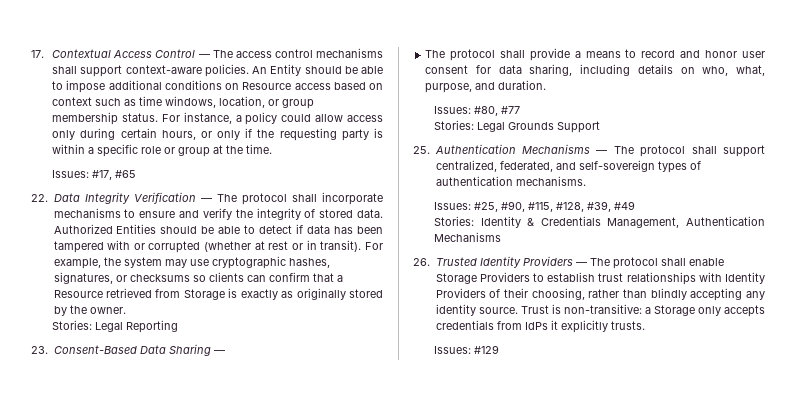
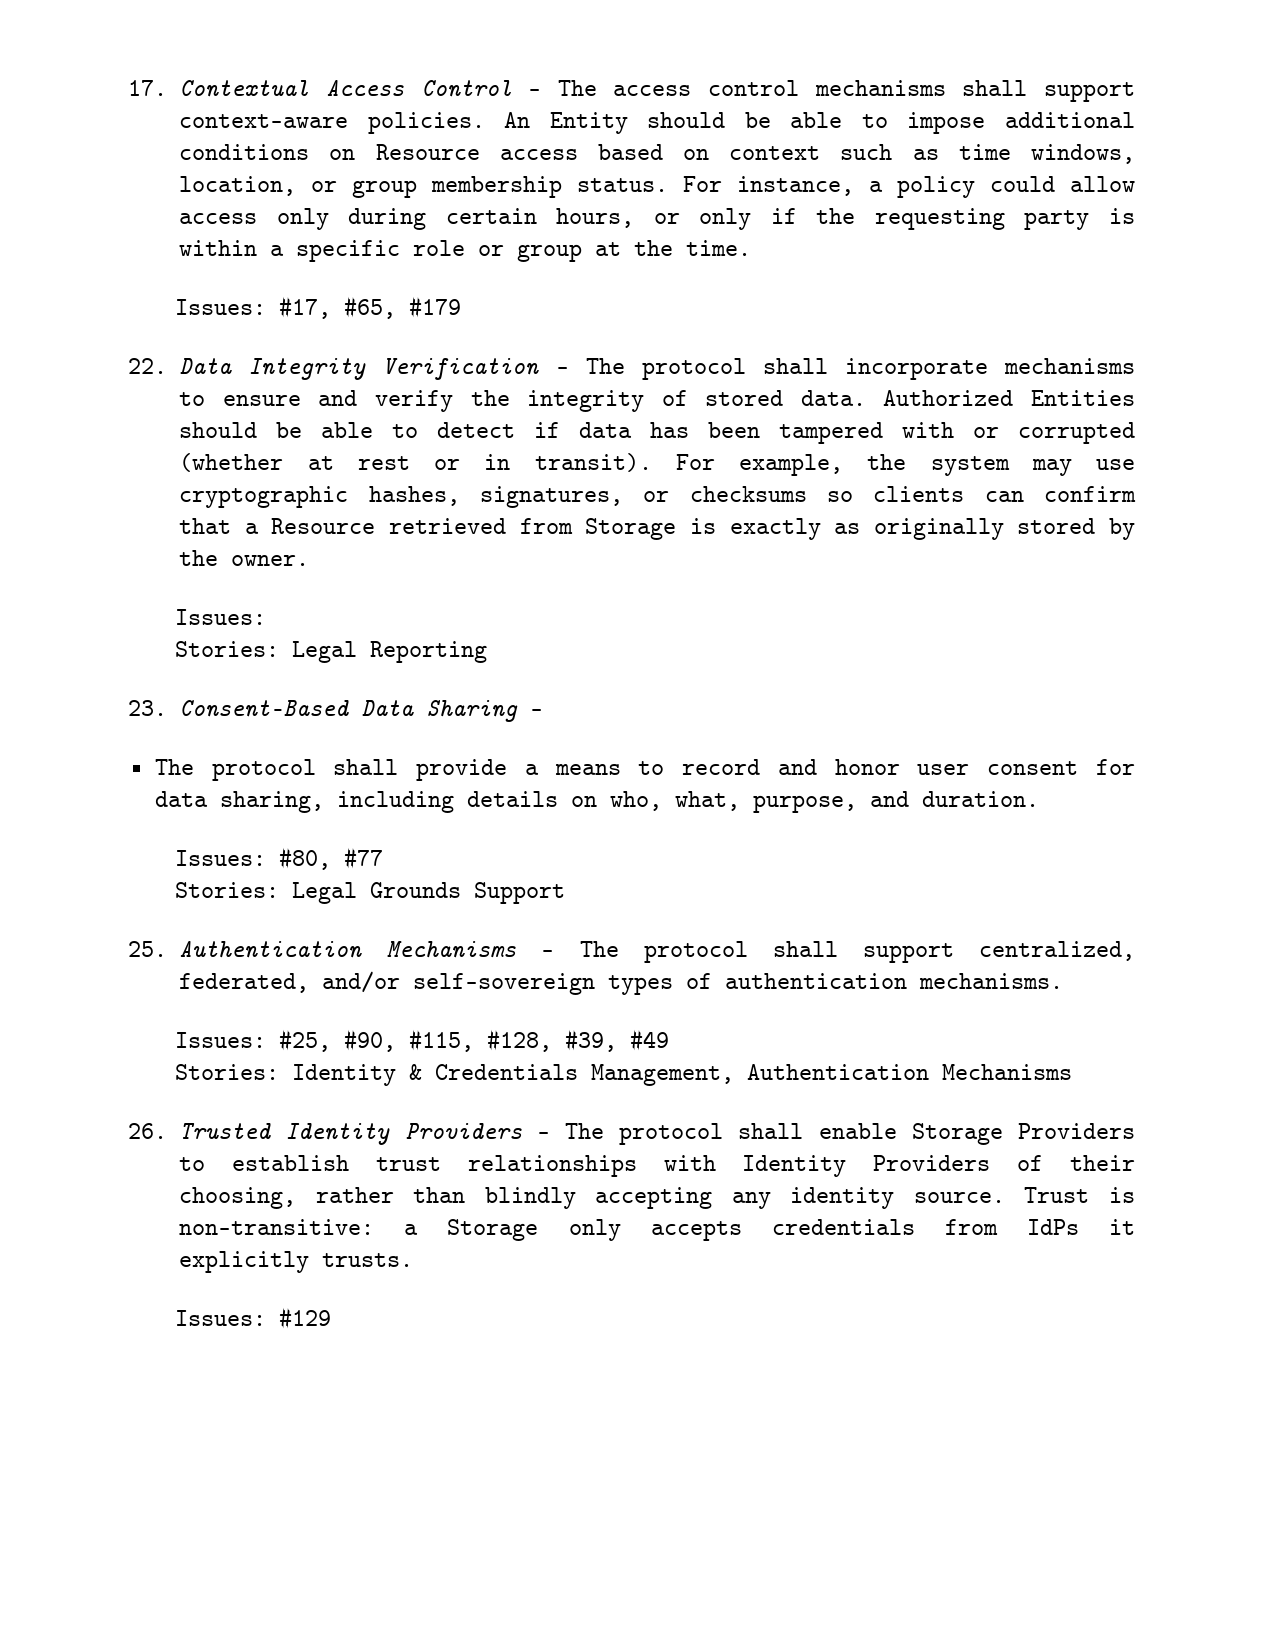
- Issues: #17, #65
+ Issues: #17, #65, #179
  For example, the system may use cryptographic hashes, signatures, or checksums so clients can confirm that a Resource retrieved from Storage is exactly as originally stored by the owner.
+ Issues:
- 25. Authentication Mechanisms — The protocol shall support centralized, federated, and self-sovereign types of authentication mechanisms.
+ 25. Authentication Mechanisms — The protocol shall support centralized, federated, and/or self-sovereign types of authentication mechanisms.

